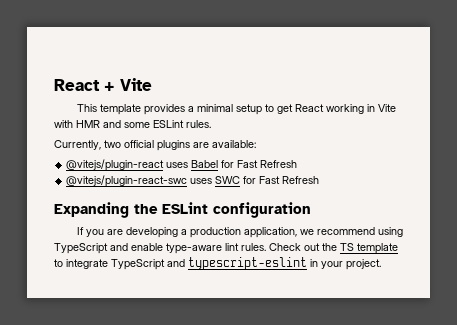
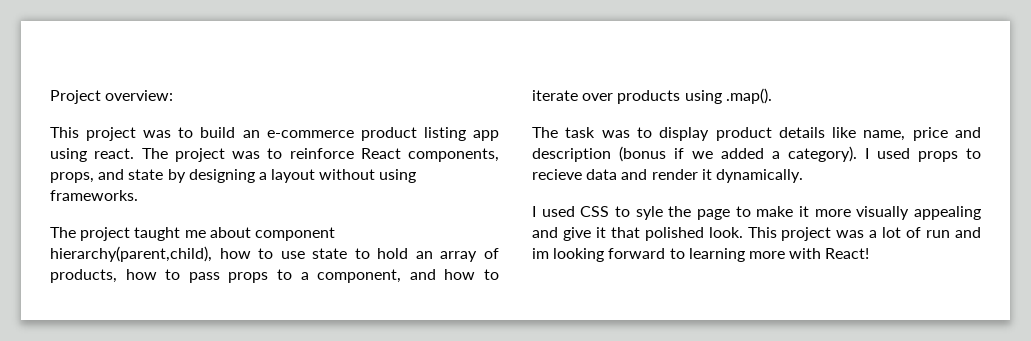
- React + Vite
- This template provides a minimal setup to get React working in Vite with HMR and some ESLint rules.
- Currently, two official plugins are available:
- @vitejs/plugin-react uses Babel for Fast Refresh
- @vitejs/plugin-react-swc uses SWC for Fast Refresh
- Expanding the ESLint configuration
- If you are developing a production application, we recommend using TypeScript and enable type-aware lint rules. Check out the TS template to integrate TypeScript and typescript-eslint in your project.
+ Project overview:
+ This project was to build an e-commerce product listing app using react. The project was to reinforce React components, props, and state by designing a layout without using frameworks.
+ The project taught me about component hierarchy(parent,child), how to use state to hold an array of products, how to pass props to a component, and how to iterate over products using .map().
+ The task was to display product details like name, price and description (bonus if we added a category). I used props to recieve data and render it dynamically.
+ I used CSS to syle the page to make it more visually appealing and give it that polished look. This project was a lot of run and im looking forward to learning more with React!

